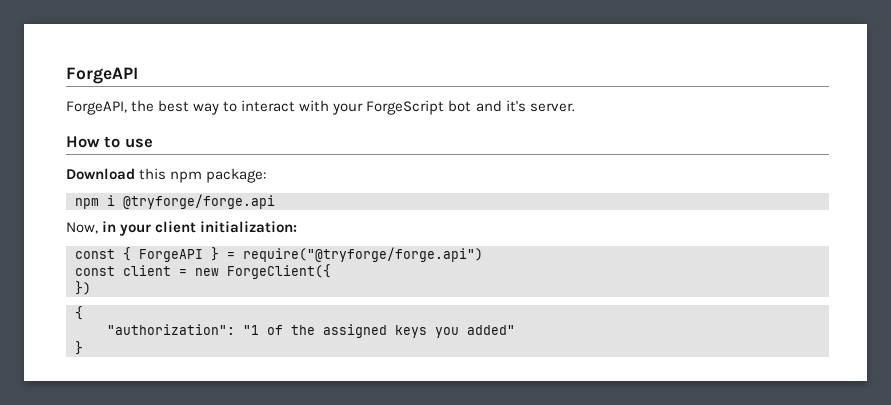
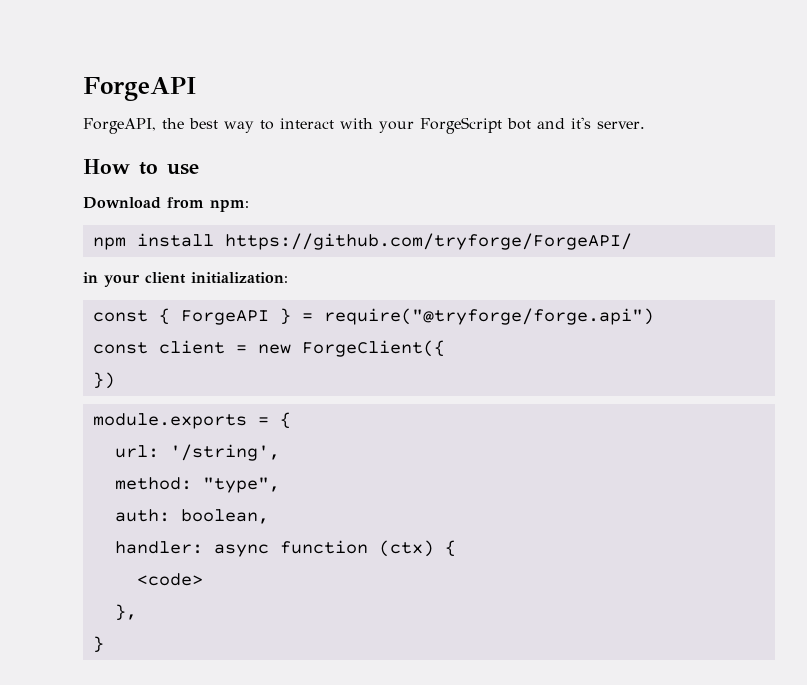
- Download this npm package:
- npm i @tryforge/forge.api
- Now, in your client initialization:
+ Download from npm:
+ npm install https://github.com/tryforge/ForgeAPI/
+ in your client initialization:
  })
- {
- "authorization": "1 of the assigned keys you added"
+ module.exports = {
+ url: '/string',
+ method: "type",
+ auth: boolean,
+ handler: async function (ctx) {
+ <code>
+ },

